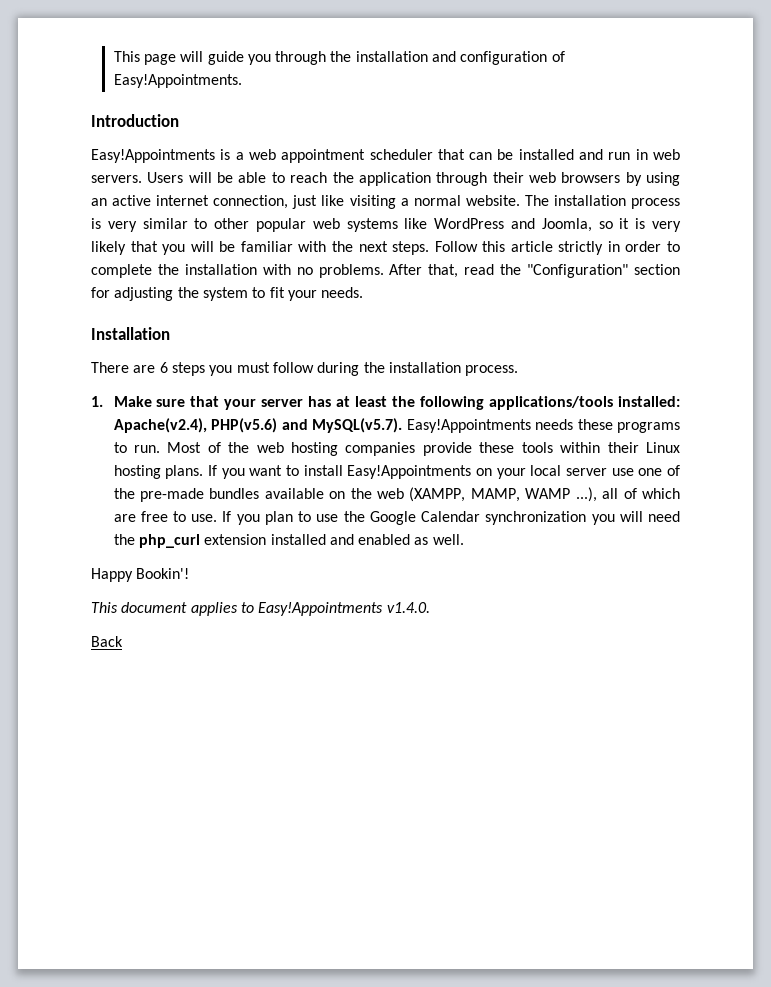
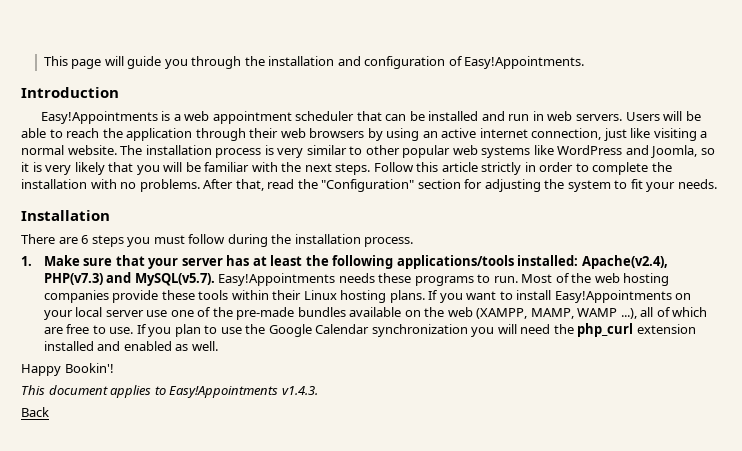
- 1. Make sure that your server has at least the following applications/tools installed: Apache(v2.4), PHP(v5.6) and MySQL(v5.7). Easy!Appointments needs these programs to run.
+ 1. Make sure that your server has at least the following applications/tools installed: Apache(v2.4), PHP(v7.3) and MySQL(v5.7). Easy!Appointments needs these programs to run.
- This document applies to Easy!Appointments v1.4.0.
+ This document applies to Easy!Appointments v1.4.3.

